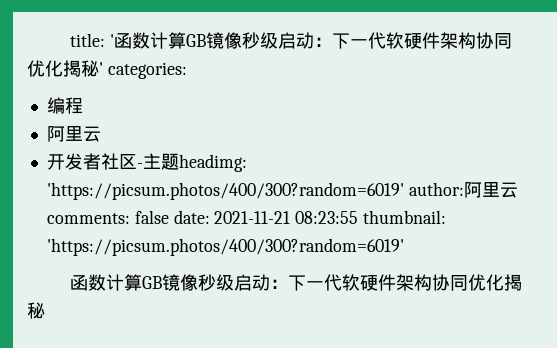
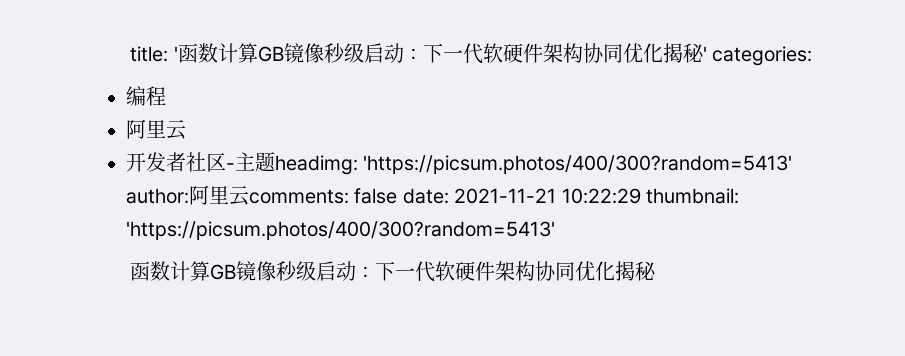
- 开发者社区-主题headimg: 'https://picsum.photos/400/300?random=6019' author:阿里云comments: false date: 2021-11-21 08:23:55 thumbnail: 'https://picsum.photos/400/300?random=6019'
+ 开发者社区-主题headimg: 'https://picsum.photos/400/300?random=5413' author:阿里云comments: false date: 2021-11-21 10:22:29 thumbnail: 'https://picsum.photos/400/300?random=5413'

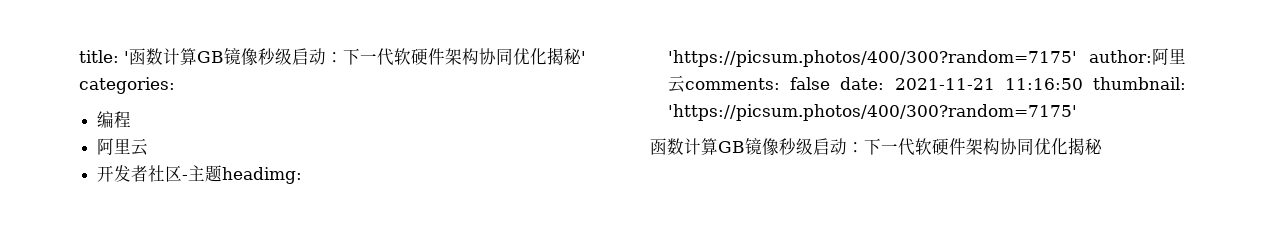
- 开发者社区-主题headimg: 'https://picsum.photos/400/300?random=5413' author:阿里云comments: false date: 2021-11-21 10:22:29 thumbnail: 'https://picsum.photos/400/300?random=5413'
+ 开发者社区-主题headimg: 'https://picsum.photos/400/300?random=7175' author:阿里云comments: false date: 2021-11-21 11:16:50 thumbnail: 'https://picsum.photos/400/300?random=7175'

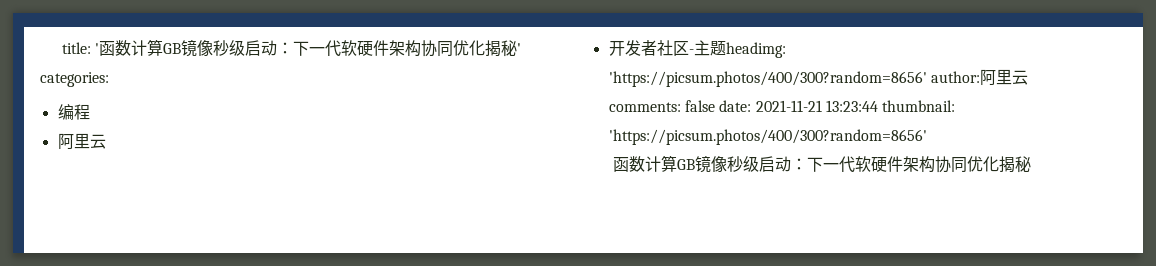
- 开发者社区-主题headimg: 'https://picsum.photos/400/300?random=7175' author:阿里云comments: false date: 2021-11-21 11:16:50 thumbnail: 'https://picsum.photos/400/300?random=7175'
+ 开发者社区-主题headimg: 'https://picsum.photos/400/300?random=8656' author:阿里云comments: false date: 2021-11-21 13:23:44 thumbnail: 'https://picsum.photos/400/300?random=8656'

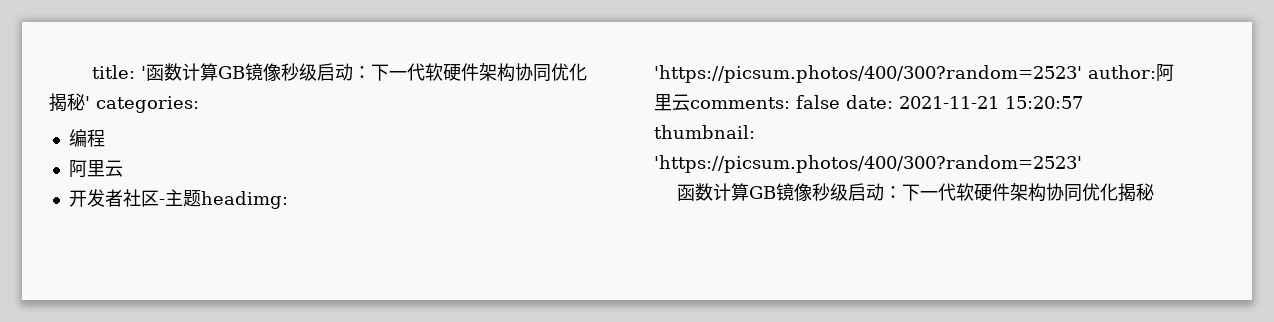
- 开发者社区-主题headimg: 'https://picsum.photos/400/300?random=8656' author:阿里云comments: false date: 2021-11-21 13:23:44 thumbnail: 'https://picsum.photos/400/300?random=8656'
+ 开发者社区-主题headimg: 'https://picsum.photos/400/300?random=2523' author:阿里云comments: false date: 2021-11-21 15:20:57 thumbnail: 'https://picsum.photos/400/300?random=2523'

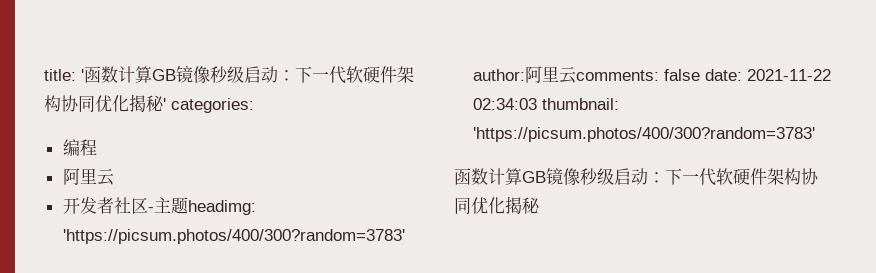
- 开发者社区-主题headimg: 'https://picsum.photos/400/300?random=2523' author:阿里云comments: false date: 2021-11-21 15:20:57 thumbnail: 'https://picsum.photos/400/300?random=2523'
+ 开发者社区-主题headimg: 'https://picsum.photos/400/300?random=3783' author:阿里云comments: false date: 2021-11-22 02:34:03 thumbnail: 'https://picsum.photos/400/300?random=3783'

